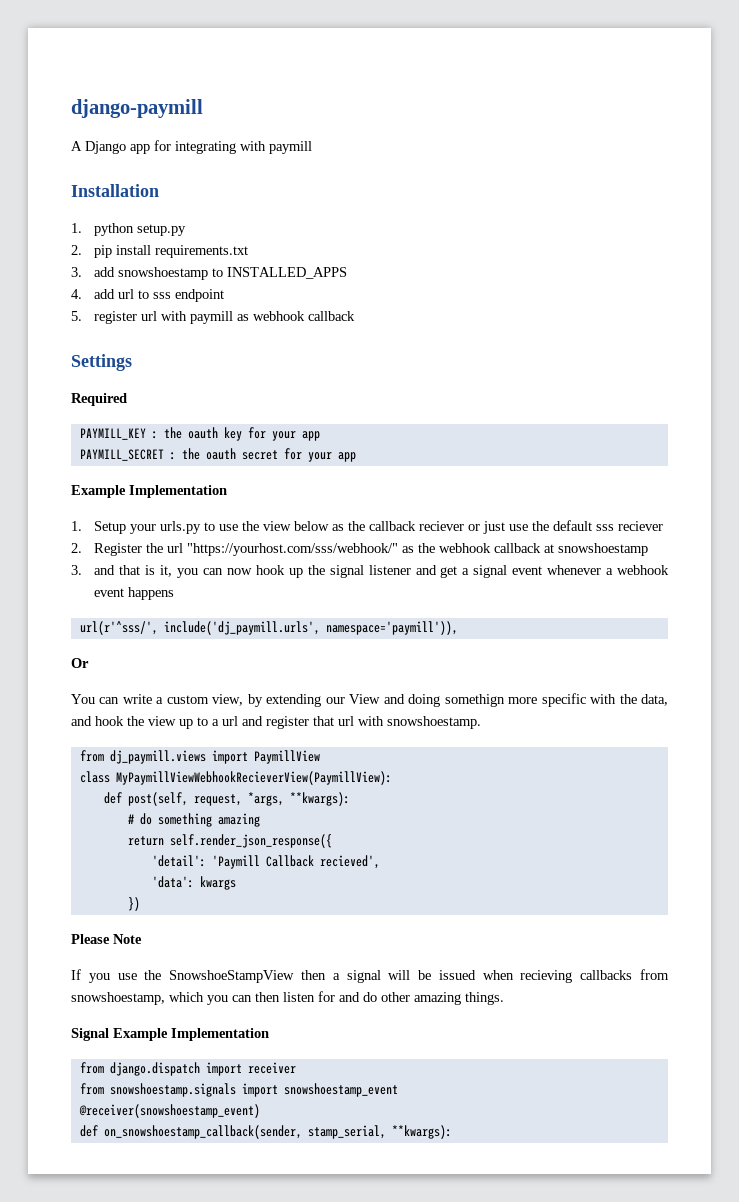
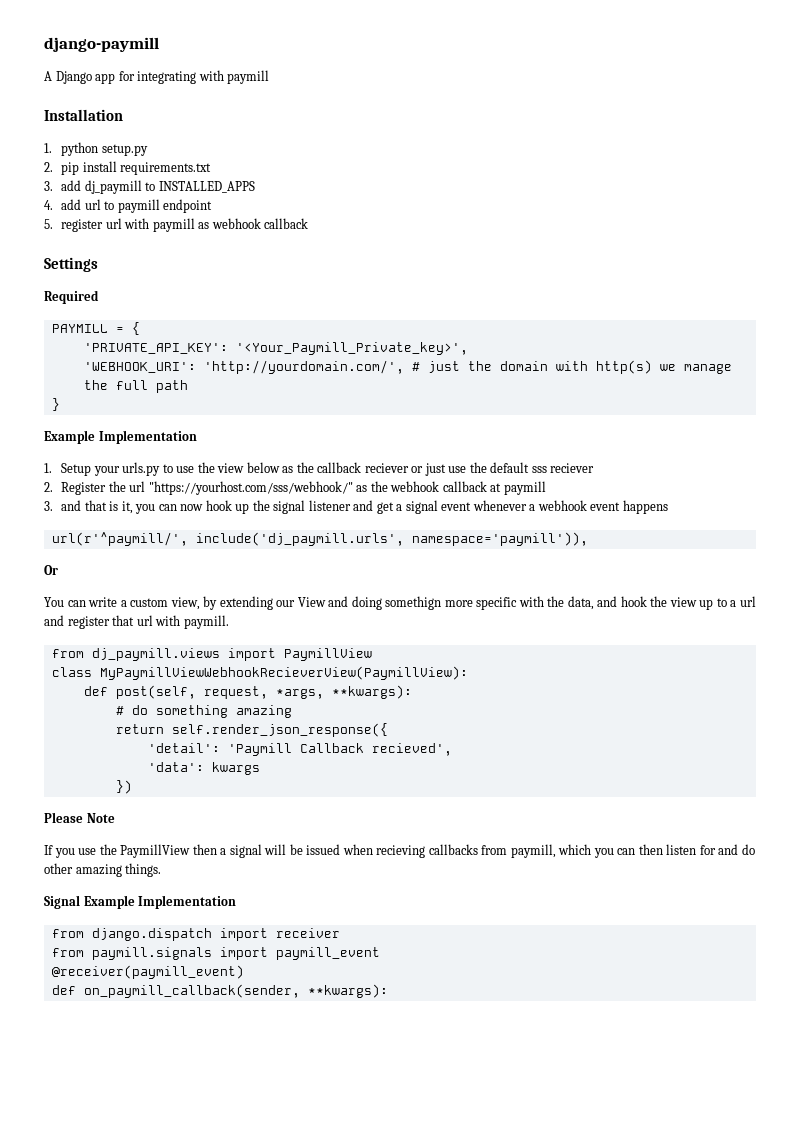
- 3. add snowshoestamp to INSTALLED_APPS
+ 3. add dj_paymill to INSTALLED_APPS
- 4. add url to sss endpoint
+ 4. add url to paymill endpoint
- PAYMILL_KEY : the oauth key for your app
- PAYMILL_SECRET : the oauth secret for your app
+ PAYMILL = {
+ 'PRIVATE_API_KEY': '<Your_Paymill_Private_key>',
+ 'WEBHOOK_URI': 'http://yourdomain.com/', # just the domain with http(s) we manage the full path
+ }
- 2. Register the url "https://yourhost.com/sss/webhook/" as the webhook callback at snowshoestamp
+ 2. Register the url "https://yourhost.com/sss/webhook/" as the webhook callback at paymill
- url(r'^sss/', include('dj_paymill.urls', namespace='paymill')),
+ url(r'^paymill/', include('dj_paymill.urls', namespace='paymill')),
- You can write a custom view, by extending our View and doing somethign more specific with the data, and hook the view up to a url and register that url with snowshoestamp.
+ You can write a custom view, by extending our View and doing somethign more specific with the data, and hook the view up to a url and register that url with paymill.
- If you use the SnowshoeStampView then a signal will be issued when recieving callbacks from snowshoestamp, which you can then listen for and do other amazing things.
+ If you use the PaymillView then a signal will be issued when recieving callbacks from paymill, which you can then listen for and do other amazing things.
- from snowshoestamp.signals import snowshoestamp_event
- @receiver(snowshoestamp_event)
- def on_snowshoestamp_callback(sender, stamp_serial, **kwargs):
+ from paymill.signals import paymill_event
+ @receiver(paymill_event)
+ def on_paymill_callback(sender, **kwargs):

